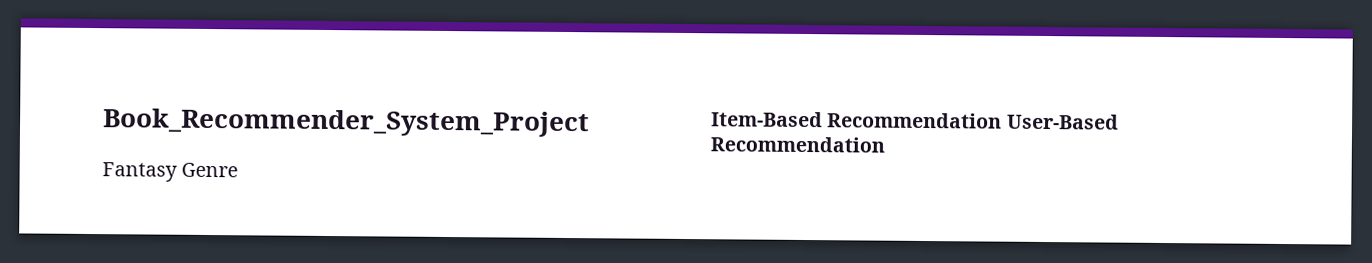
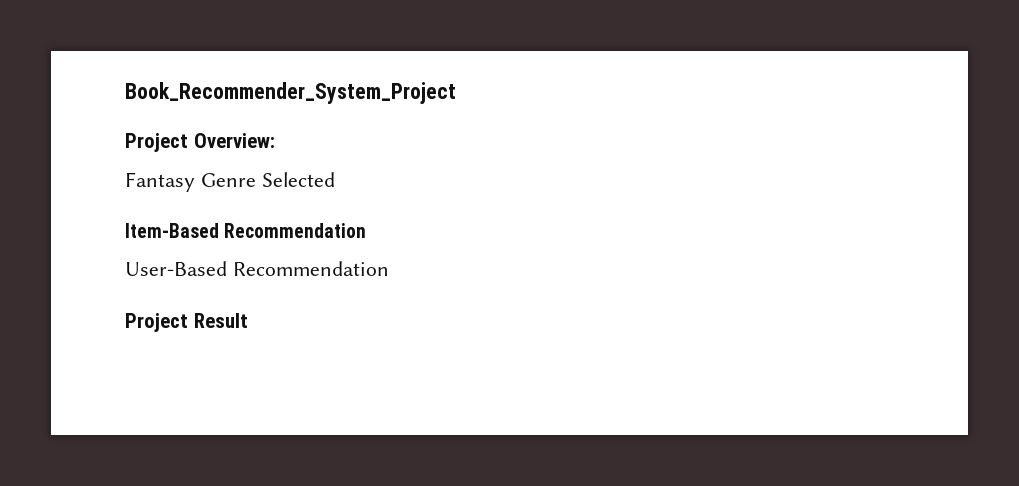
+ Project Overview:
- Fantasy Genre
+ Fantasy Genre Selected
- Item-Based Recommendation User-Based Recommendation
+ Item-Based Recommendation
+ User-Based Recommendation
+ Project Result

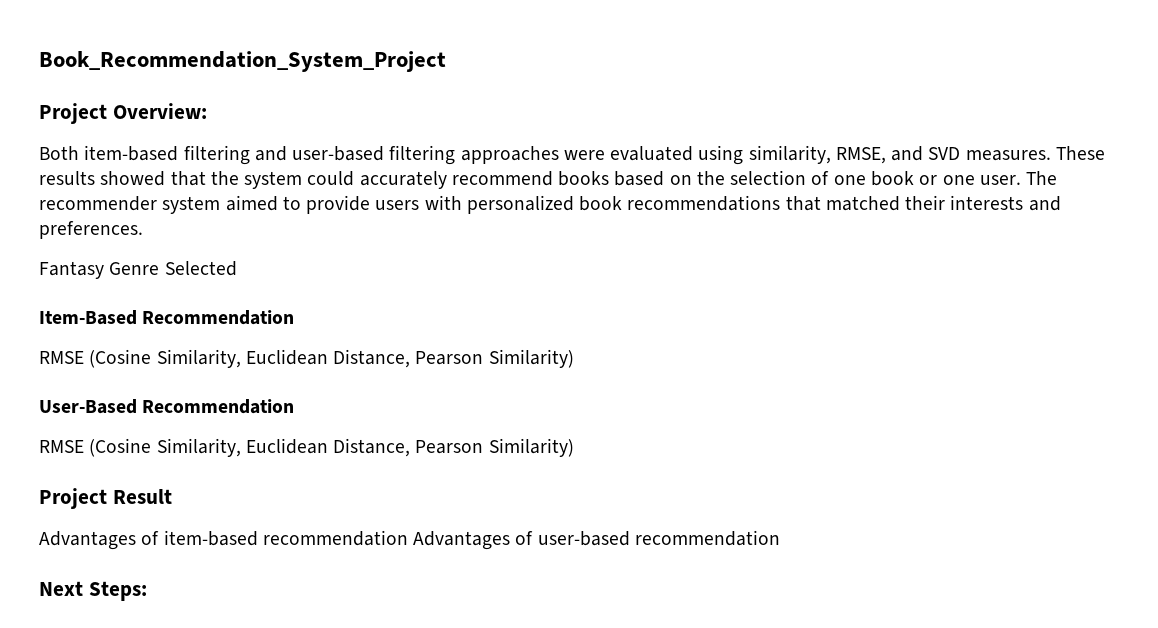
- Book_Recommender_System_Project
+ Book_Recommendation_System_Project
+ Both item-based filtering and user-based filtering approaches were evaluated using similarity, RMSE, and SVD measures. These results showed that the system could accurately recommend books based on the selection of one book or one user. The recommender system aimed to provide users with personalized book recommendations that matched their interests and preferences.
  Item-Based Recommendation
+ RMSE (Cosine Similarity, Euclidean Distance, Pearson Similarity)
  User-Based Recommendation
+ RMSE (Cosine Similarity, Euclidean Distance, Pearson Similarity)
  Project Result
+ Advantages of item-based recommendation Advantages of user-based recommendation
+ Next Steps:

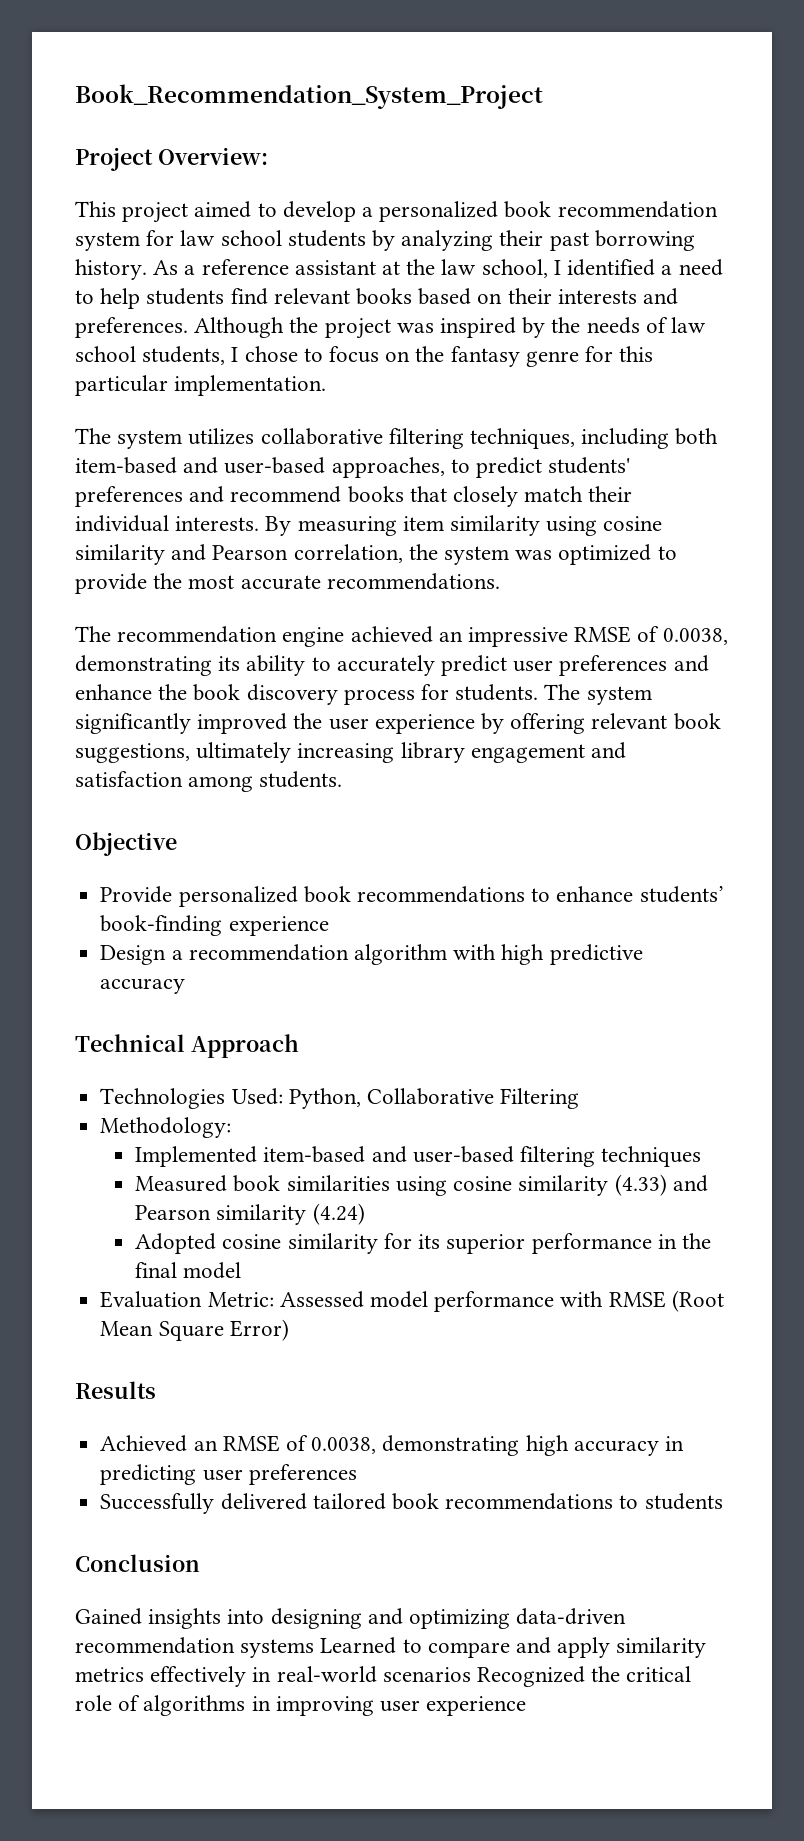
- Both item-based filtering and user-based filtering approaches were evaluated using similarity, RMSE, and SVD measures. These results showed that the system could accurately recommend books based on the selection of one book or one user. The recommender system aimed to provide users with personalized book recommendations that matched their interests and preferences.
- Fantasy Genre Selected
- Item-Based Recommendation
- RMSE (Cosine Similarity, Euclidean Distance, Pearson Similarity)
- User-Based Recommendation
- RMSE (Cosine Similarity, Euclidean Distance, Pearson Similarity)
- Project Result
- Advantages of item-based recommendation Advantages of user-based recommendation
- Next Steps:
+ This project aimed to develop a personalized book recommendation system for law school students by analyzing their past borrowing history. As a reference assistant at the law school, I identified a need to help students find relevant books based on their interests and preferences. Although the project was inspired by the needs of law school students, I chose to focus on the fantasy genre for this particular implementation.
+ The system utilizes collaborative filtering techniques, including both item-based and user-based approaches, to predict students' preferences and recommend books that closely match their individual interests. By measuring item similarity using cosine similarity and Pearson correlation, the system was optimized to provide the most accurate recommendations.
+ The recommendation engine achieved an impressive RMSE of 0.0038, demonstrating its ability to accurately predict user preferences and enhance the book discovery process for students. The system significantly improved the user experience by offering relevant book suggestions, ultimately increasing library engagement and satisfaction among students.
+ Objective
+ Provide personalized book recommendations to enhance students’ book-finding experience
+ Design a recommendation algorithm with high predictive accuracy
+ Technical Approach
+ Technologies Used: Python, Collaborative Filtering
+ Methodology:
+ Implemented item-based and user-based filtering techniques
+ Measured book similarities using cosine similarity (4.33) and Pearson similarity (4.24)
+ Adopted cosine similarity for its superior performance in the final model
+ Evaluation Metric: Assessed model performance with RMSE (Root Mean Square Error)
+ Results
+ Achieved an RMSE of 0.0038, demonstrating high accuracy in predicting user preferences
+ Successfully delivered tailored book recommendations to students
+ Conclusion
+ Gained insights into designing and optimizing data-driven recommendation systems Learned to compare and apply similarity metrics effectively in real-world scenarios Recognized the critical role of algorithms in improving user experience

